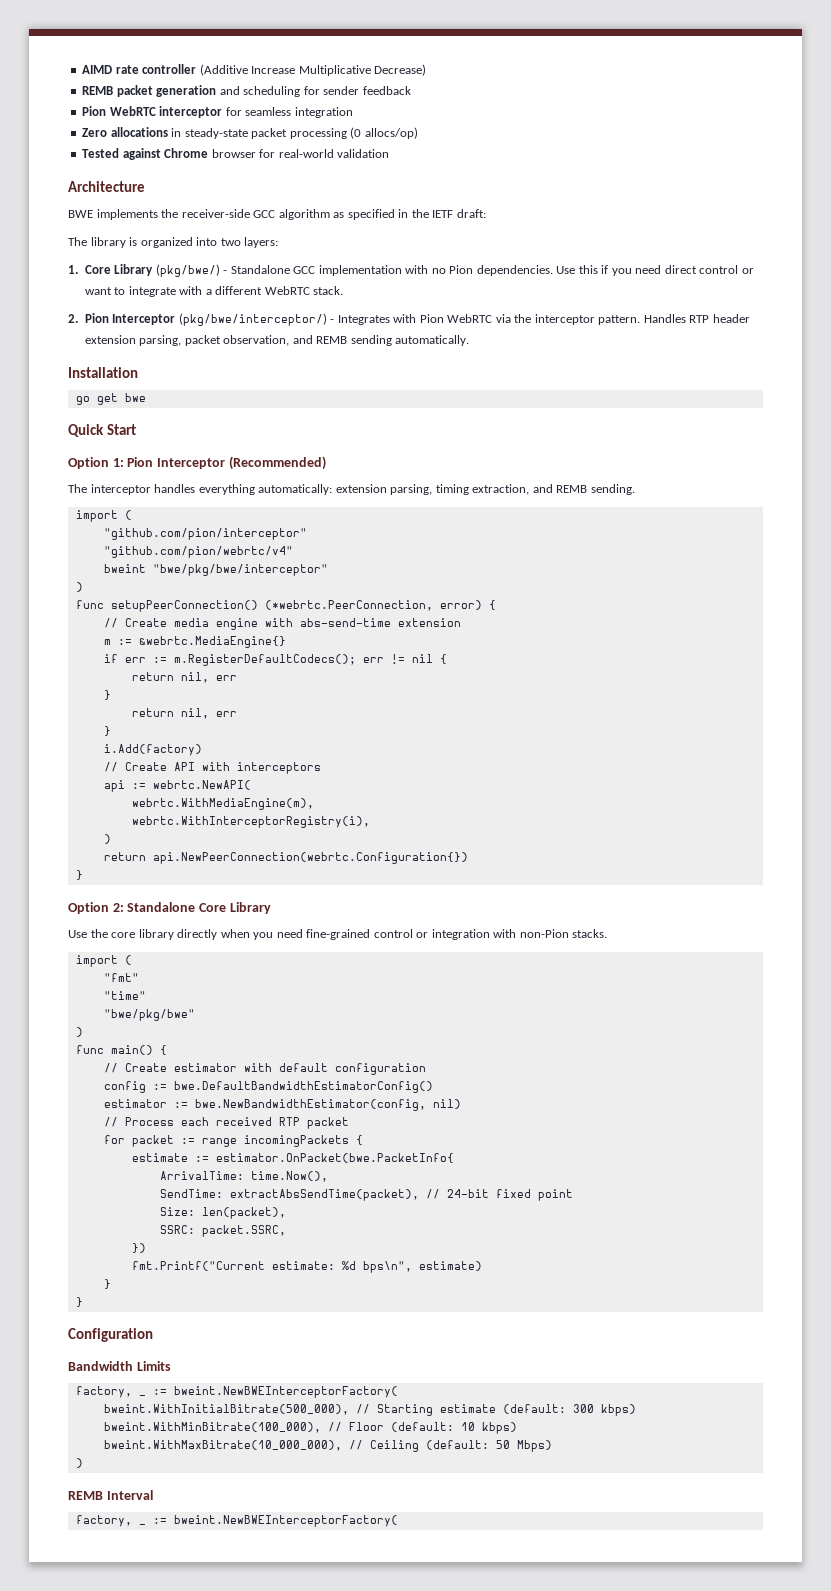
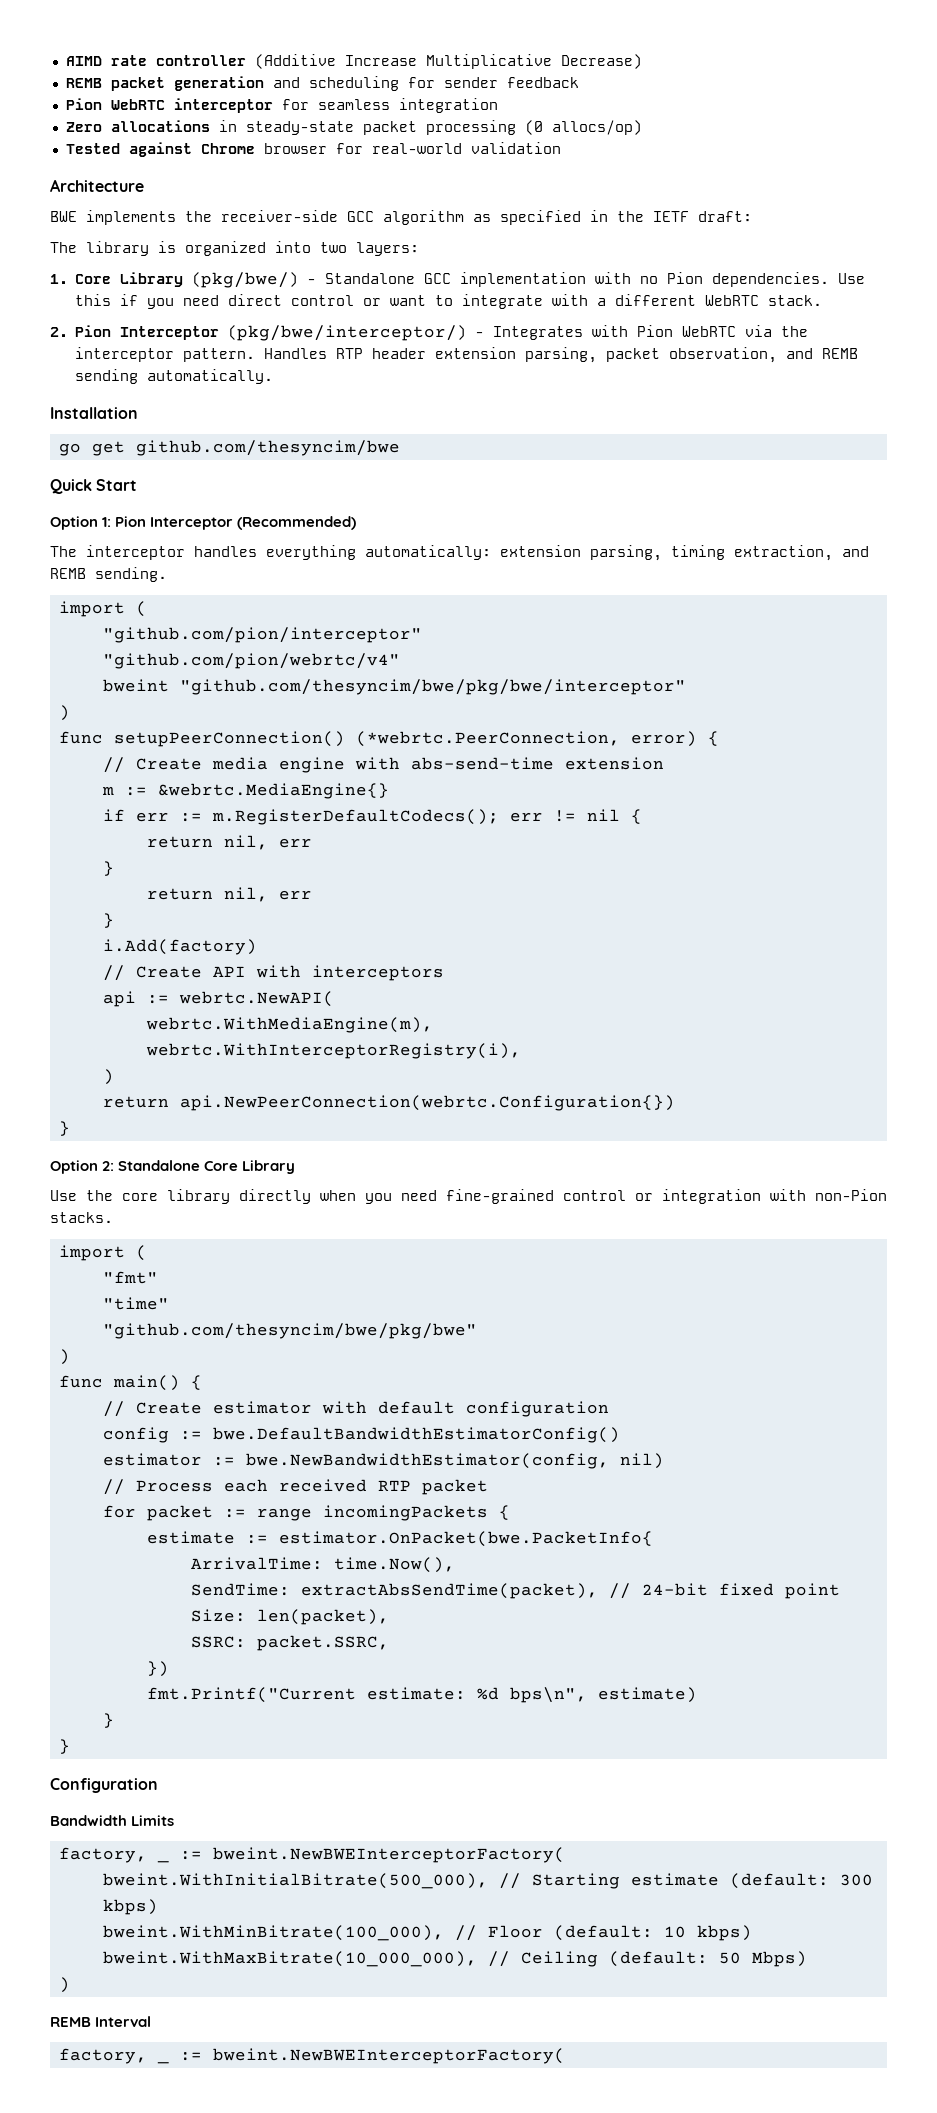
- go get bwe
+ go get github.com/thesyncim/bwe
- bweint "bwe/pkg/bwe/interceptor"
+ bweint "github.com/thesyncim/bwe/pkg/bwe/interceptor"
- "bwe/pkg/bwe"
+ "github.com/thesyncim/bwe/pkg/bwe"

